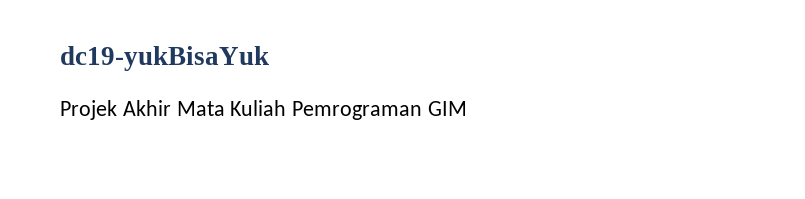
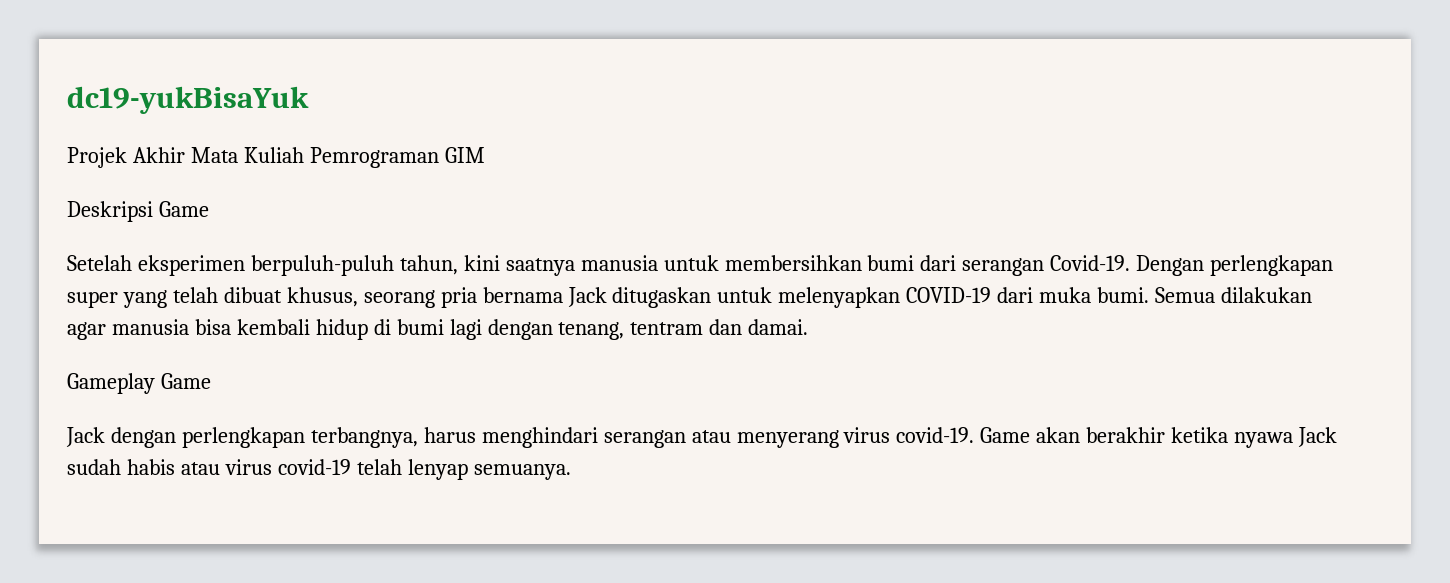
+ Deskripsi Game
+ Setelah eksperimen berpuluh-puluh tahun, kini saatnya manusia untuk membersihkan bumi dari serangan Covid-19. Dengan perlengkapan super yang telah dibuat khusus, seorang pria bernama Jack ditugaskan untuk melenyapkan COVID-19 dari muka bumi. Semua dilakukan agar manusia bisa kembali hidup di bumi lagi dengan tenang, tentram dan damai.
+ Gameplay Game
+ Jack dengan perlengkapan terbangnya, harus menghindari serangan atau menyerang virus covid-19. Game akan berakhir ketika nyawa Jack sudah habis atau virus covid-19 telah lenyap semuanya.

